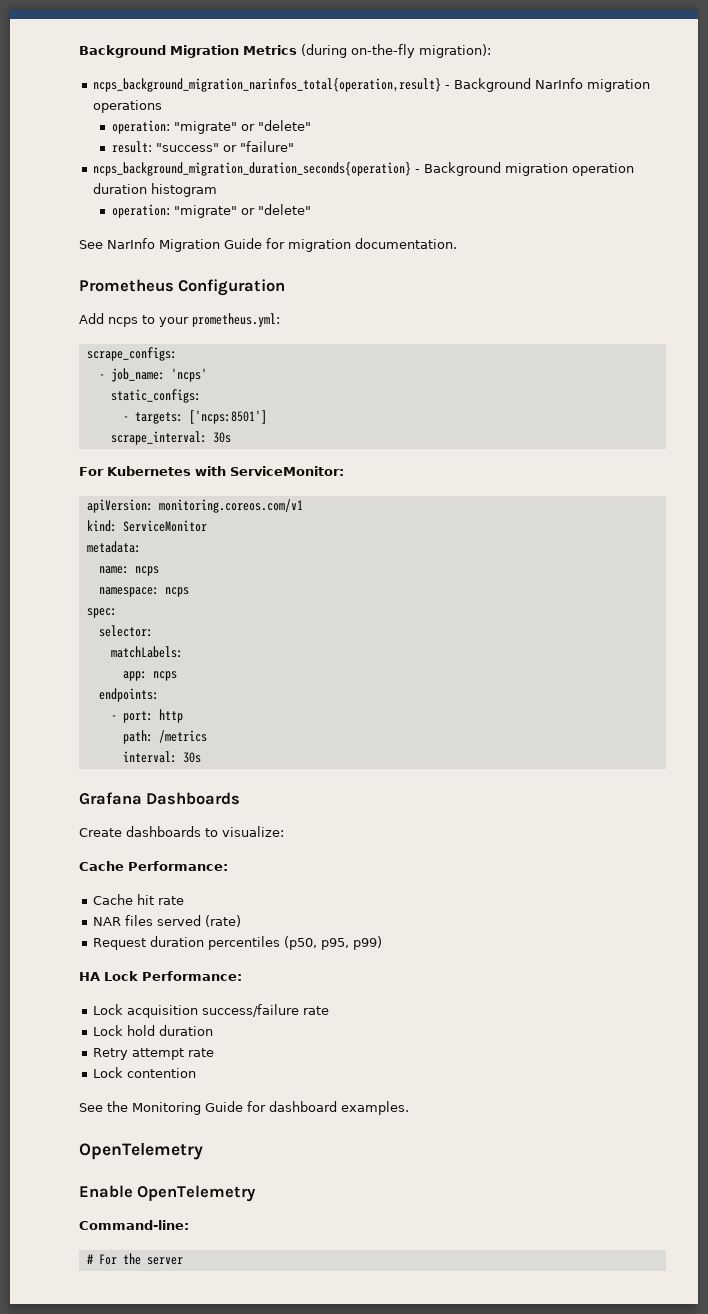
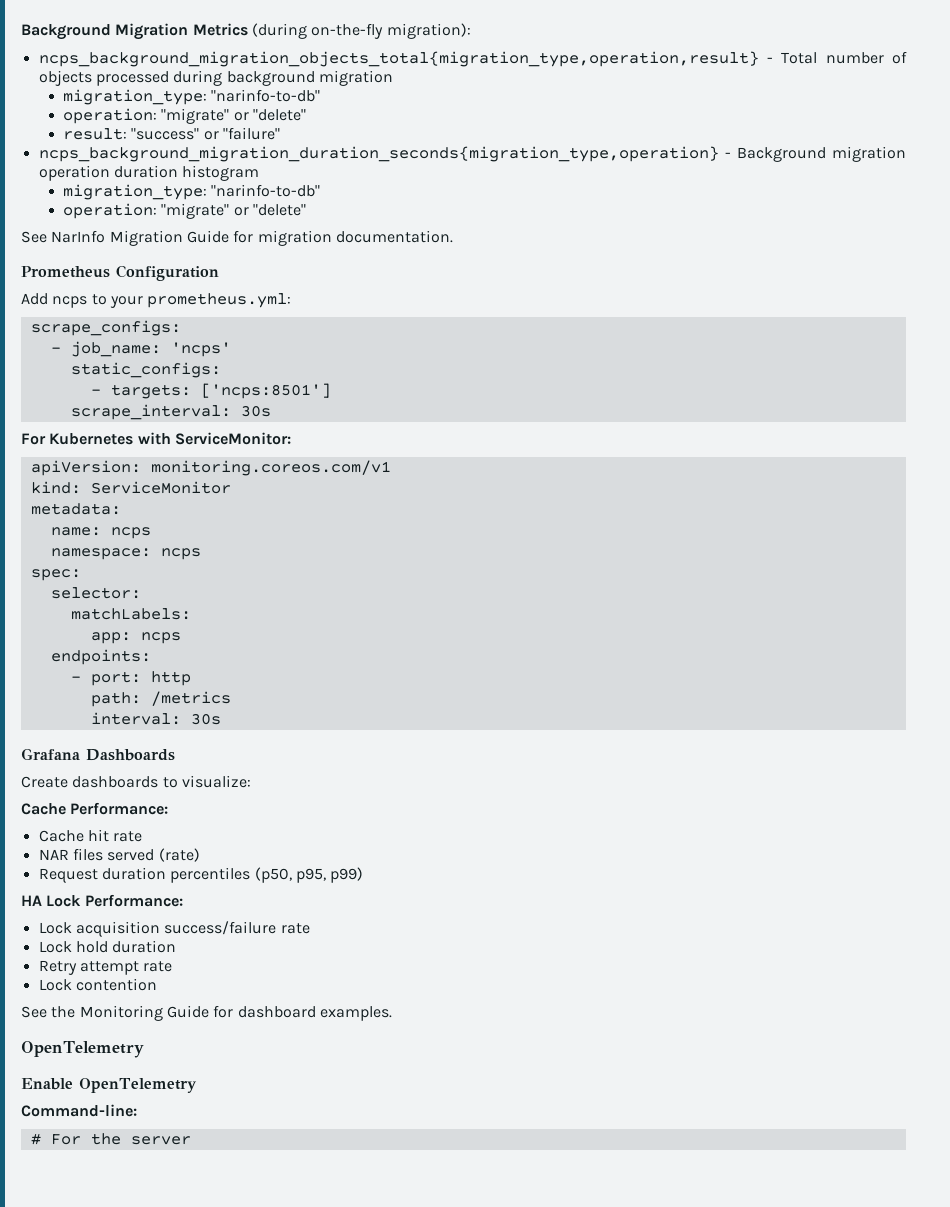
- ncps_background_migration_narinfos_total{operation,result} - Background NarInfo migration operations
+ ncps_background_migration_objects_total{migration_type,operation,result} - Total number of objects processed during background migration
+ migration_type: "narinfo-to-db"
- ncps_background_migration_duration_seconds{operation} - Background migration operation duration histogram
+ ncps_background_migration_duration_seconds{migration_type,operation} - Background migration operation duration histogram
+ migration_type: "narinfo-to-db"

